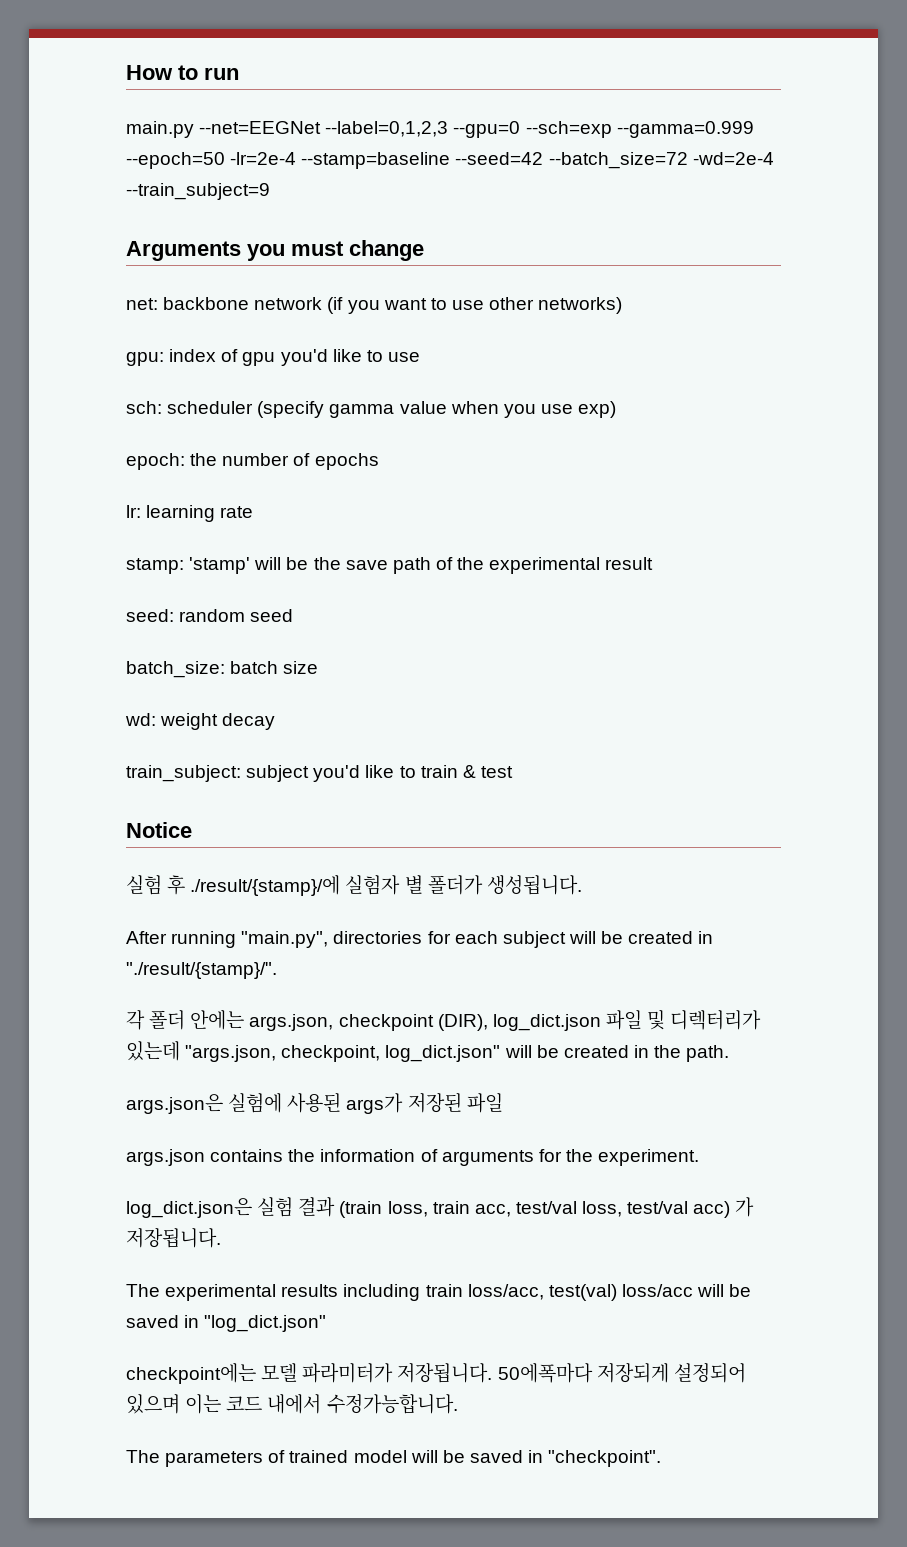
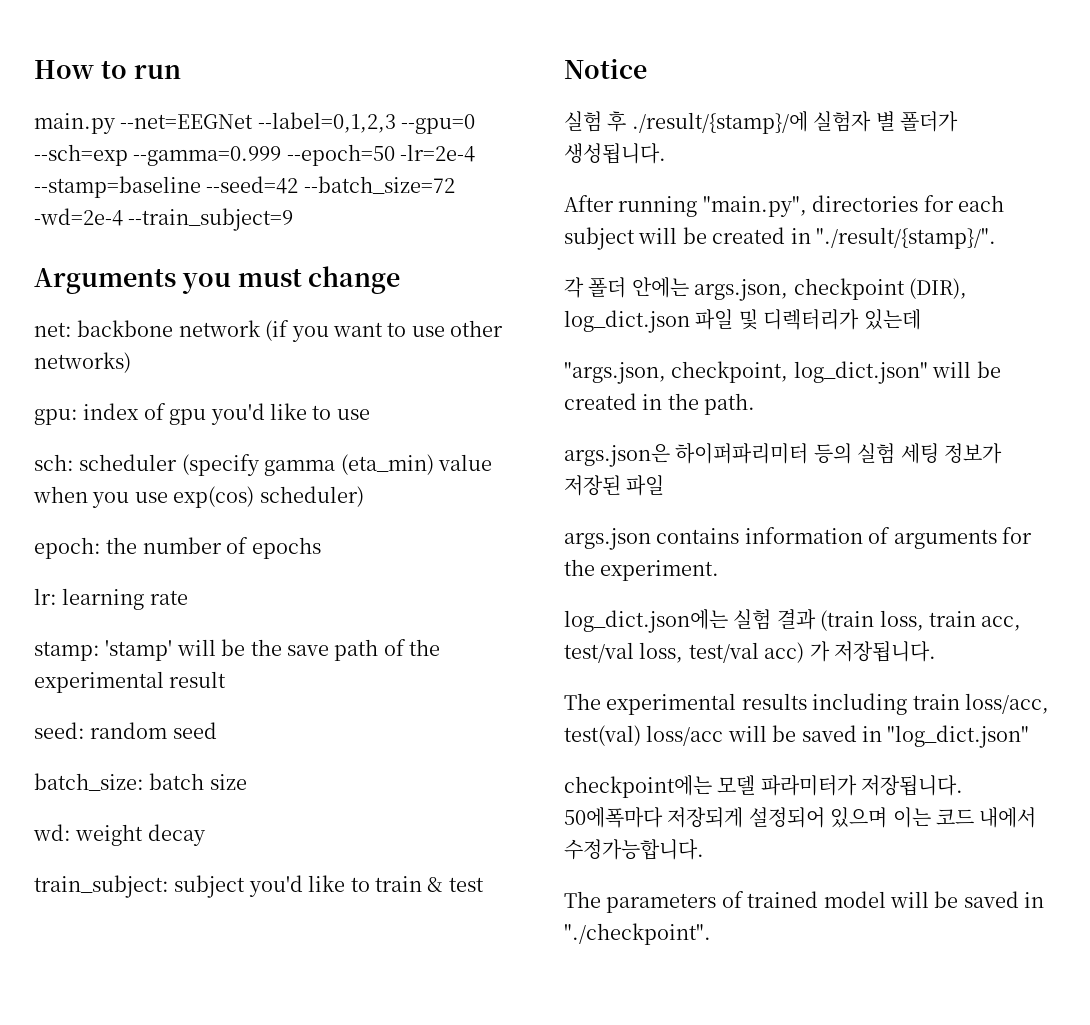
- sch: scheduler (specify gamma value when you use exp)
+ sch: scheduler (specify gamma (eta_min) value when you use exp(cos) scheduler)
- 각 폴더 안에는 args.json, checkpoint (DIR), log_dict.json 파일 및 디렉터리가 있는데 "args.json, checkpoint, log_dict.json" will be created in the path.
+ 각 폴더 안에는 args.json, checkpoint (DIR), log_dict.json 파일 및 디렉터리가 있는데
+ "args.json, checkpoint, log_dict.json" will be created in the path.
- args.json은 실험에 사용된 args가 저장된 파일
+ args.json은 하이퍼파리미터 등의 실험 세팅 정보가 저장된 파일
- args.json contains the information of arguments for the experiment.
+ args.json contains information of arguments for the experiment.
- log_dict.json은 실험 결과 (train loss, train acc, test/val loss, test/val acc) 가 저장됩니다.
+ log_dict.json에는 실험 결과 (train loss, train acc, test/val loss, test/val acc) 가 저장됩니다.
- The parameters of trained model will be saved in "checkpoint".
+ The parameters of trained model will be saved in "./checkpoint".

